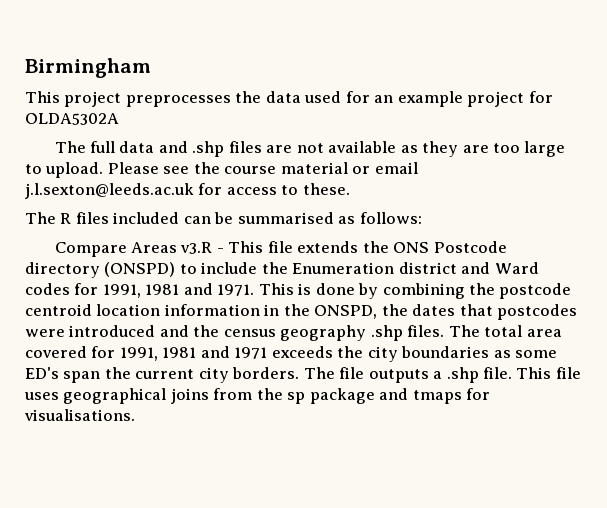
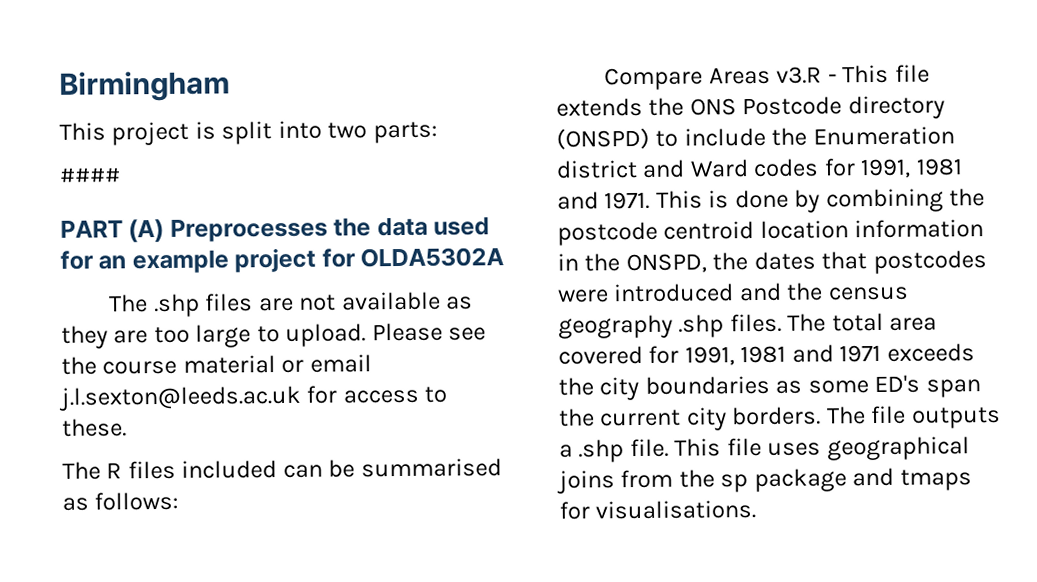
- This project preprocesses the data used for an example project for OLDA5302A
+ This project is split into two parts:
+ ####
+ PART (A) Preprocesses the data used for an example project for OLDA5302A
- The full data and .shp files are not available as they are too large to upload.
+ The .shp files are not available as they are too large to upload.

